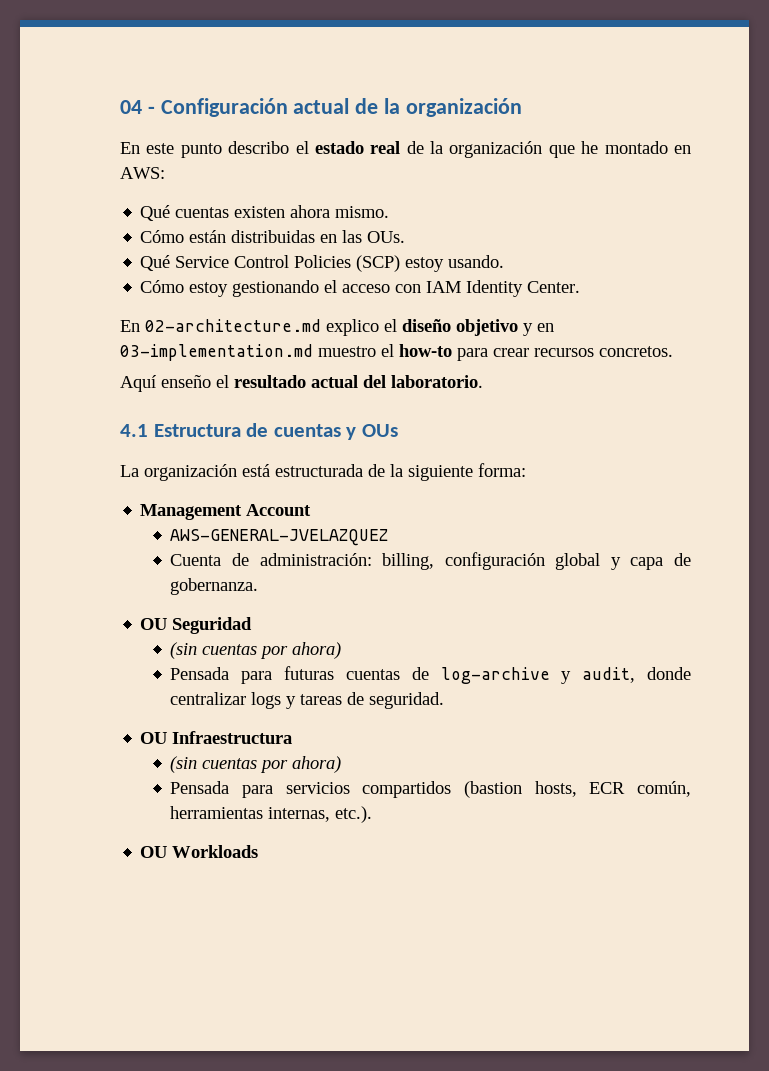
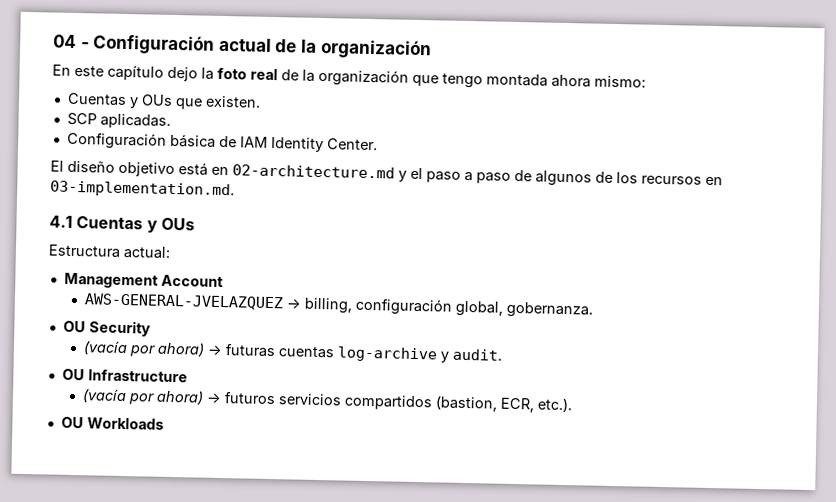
- En este punto describo el estado real de la organización que he montado en AWS:
- Qué cuentas existen ahora mismo.
- Cómo están distribuidas en las OUs.
- Qué Service Control Policies (SCP) estoy usando.
- Cómo estoy gestionando el acceso con IAM Identity Center.
- En 02-architecture.md explico el diseño objetivo y en 03-implementation.md muestro el how-to para crear recursos concretos.
- Aquí enseño el resultado actual del laboratorio.
- 4.1 Estructura de cuentas y OUs
- La organización está estructurada de la siguiente forma:
+ En este capítulo dejo la foto real de la organización que tengo montada ahora mismo:
+ Cuentas y OUs que existen.
+ SCP aplicadas.
+ Configuración básica de IAM Identity Center.
+ El diseño objetivo está en 02-architecture.md y el paso a paso de algunos de los recursos en 03-implementation.md.
+ 4.1 Cuentas y OUs
+ Estructura actual:
  Management Account
- AWS-GENERAL-JVELAZQUEZ
- Cuenta de administración: billing, configuración global y capa de gobernanza.
+ AWS-GENERAL-JVELAZQUEZ → billing, configuración global, gobernanza.
- OU Seguridad
- (sin cuentas por ahora)
- Pensada para futuras cuentas de log-archive y audit, donde centralizar logs y tareas de seguridad.
- OU Infraestructura
- (sin cuentas por ahora)
- Pensada para servicios compartidos (bastion hosts, ECR común, herramientas internas, etc.).
+ OU Security
+ (vacía por ahora) → futuras cuentas log-archive y audit.
+ OU Infrastructure
+ (vacía por ahora) → futuros servicios compartidos (bastion, ECR, etc.).

